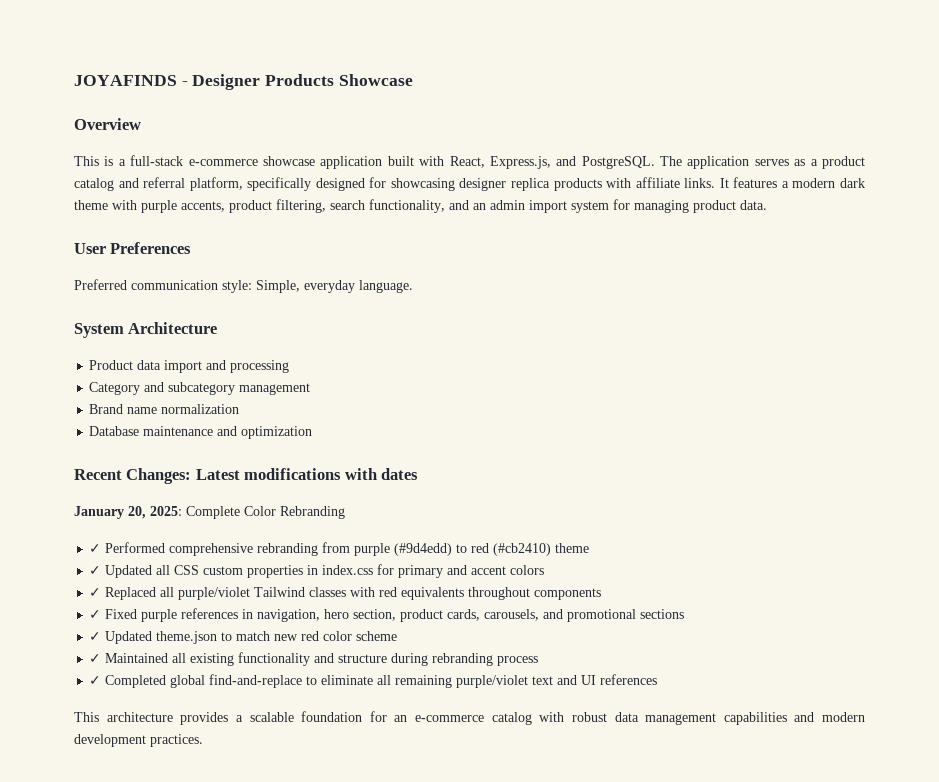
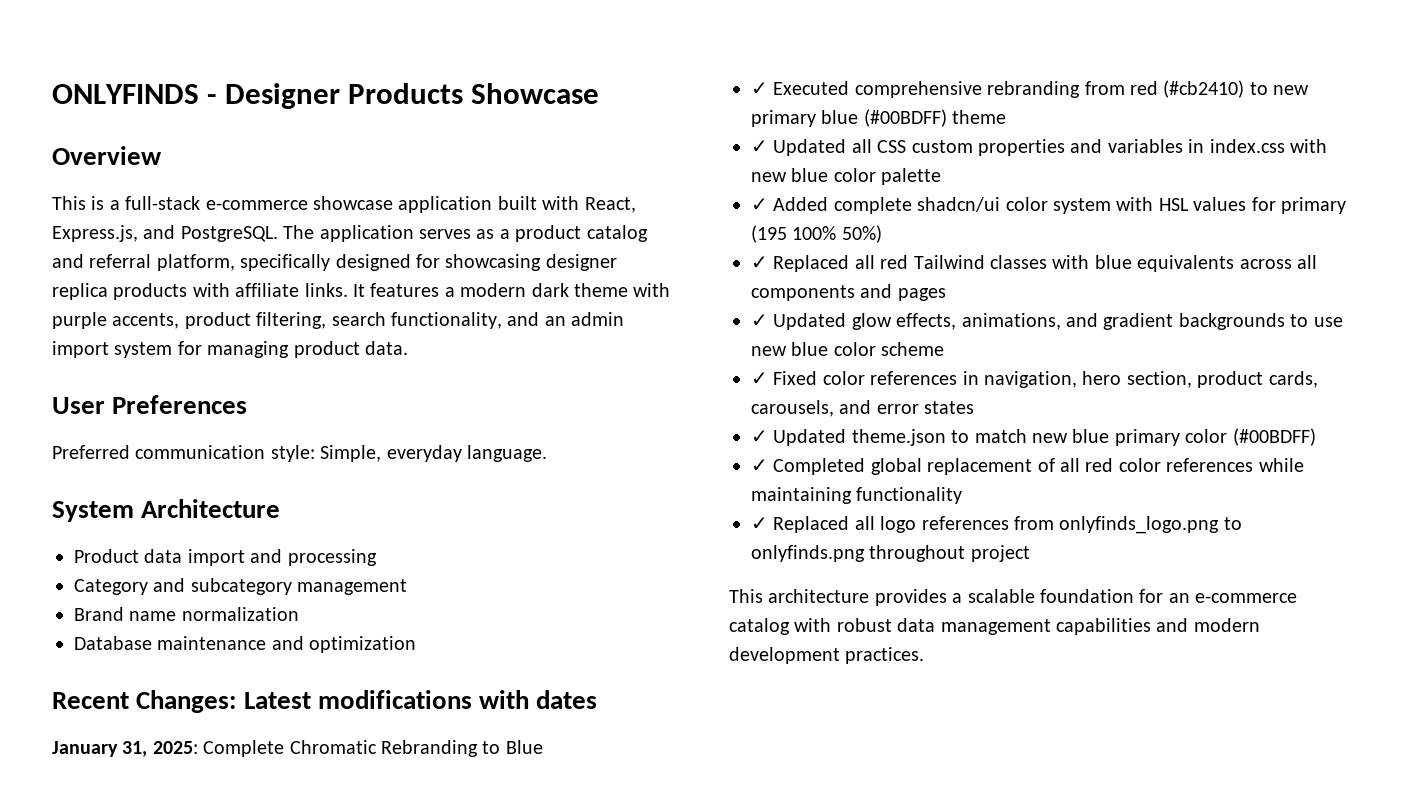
- JOYAFINDS - Designer Products Showcase
+ ONLYFINDS - Designer Products Showcase
- January 20, 2025: Complete Color Rebranding
- ✓ Performed comprehensive rebranding from purple (#9d4edd) to red (#cb2410) theme
+ January 31, 2025: Complete Chromatic Rebranding to Blue
+ ✓ Executed comprehensive rebranding from red (#cb2410) to new primary blue (#00BDFF) theme
- ✓ Updated all CSS custom properties in index.css for primary and accent colors
- ✓ Replaced all purple/violet Tailwind classes with red equivalents throughout components
+ ✓ Updated all CSS custom properties and variables in index.css with new blue color palette
+ ✓ Added complete shadcn/ui color system with HSL values for primary (195 100% 50%)
+ ✓ Replaced all red Tailwind classes with blue equivalents across all components and pages
+ ✓ Updated glow effects, animations, and gradient backgrounds to use new blue color scheme
- ✓ Fixed purple references in navigation, hero section, product cards, carousels, and promotional sections
+ ✓ Fixed color references in navigation, hero section, product cards, carousels, and error states
- ✓ Updated theme.json to match new red color scheme
- ✓ Maintained all existing functionality and structure during rebranding process
- ✓ Completed global find-and-replace to eliminate all remaining purple/violet text and UI references
+ ✓ Updated theme.json to match new blue primary color (#00BDFF)
+ ✓ Completed global replacement of all red color references while maintaining functionality
+ ✓ Replaced all logo references from onlyfinds_logo.png to onlyfinds.png throughout project

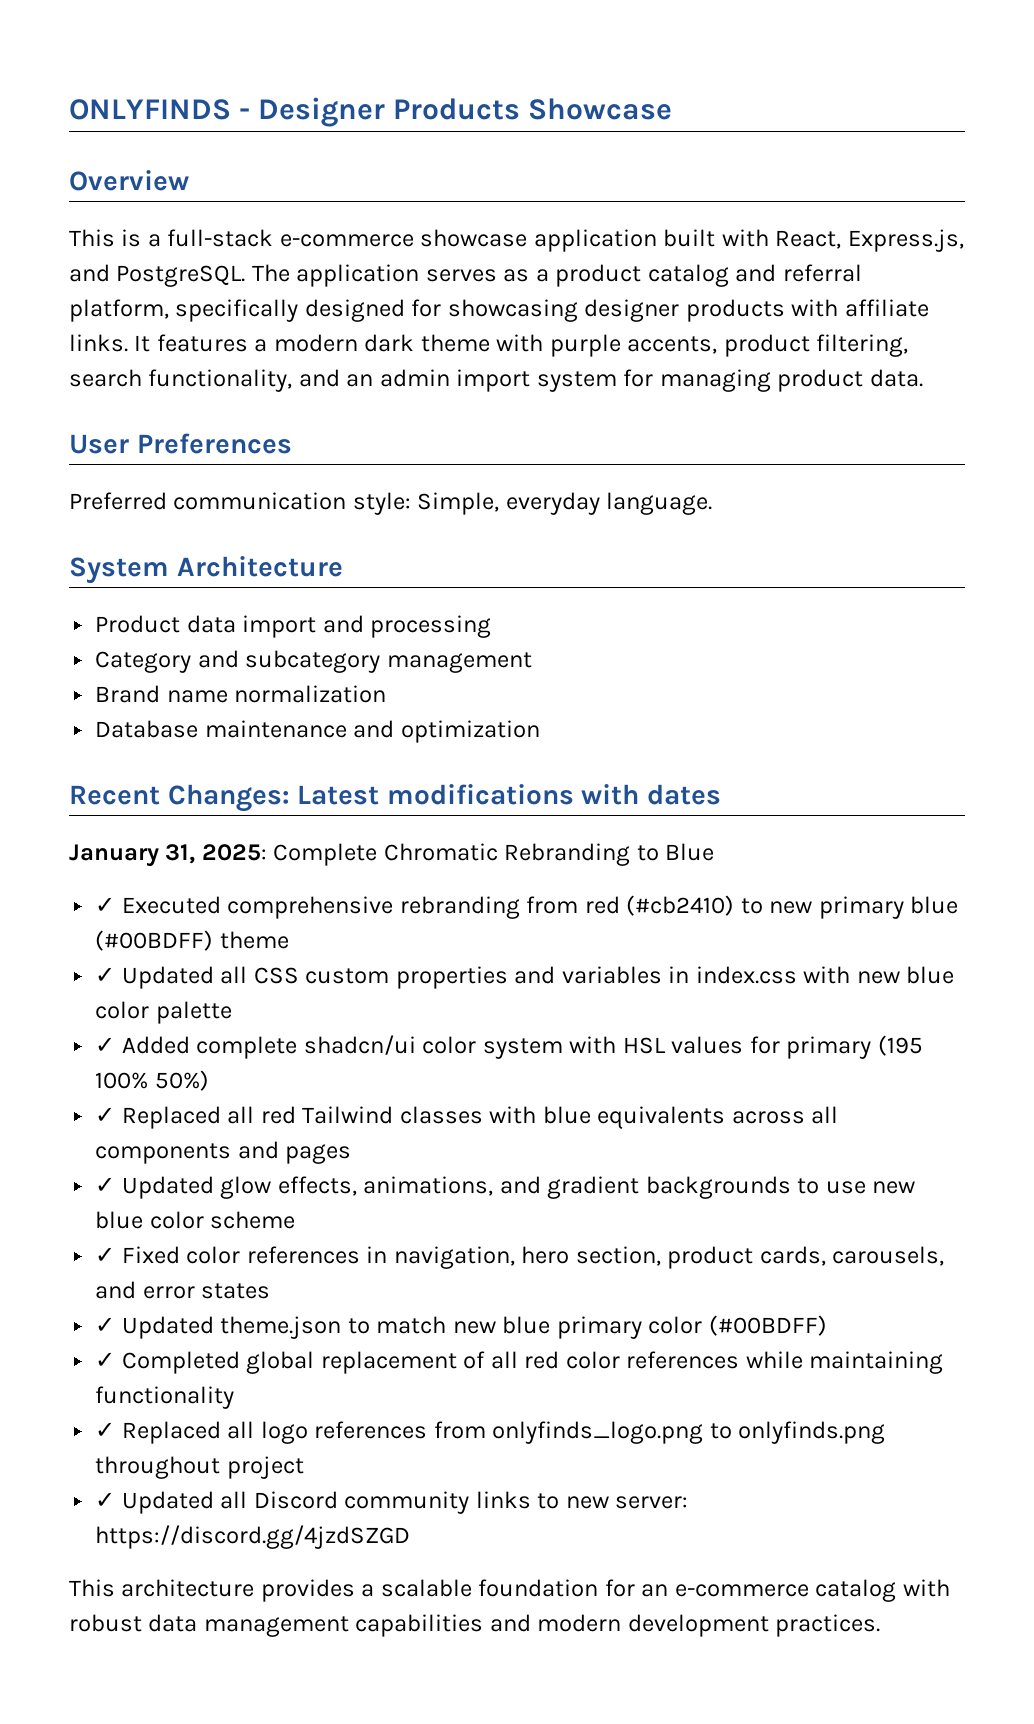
- The application serves as a product catalog and referral platform, specifically designed for showcasing designer replica products with affiliate links.
+ The application serves as a product catalog and referral platform, specifically designed for showcasing designer products with affiliate links.
+ ✓ Updated all Discord community links to new server: https://discord.gg/4jzdSZGD

